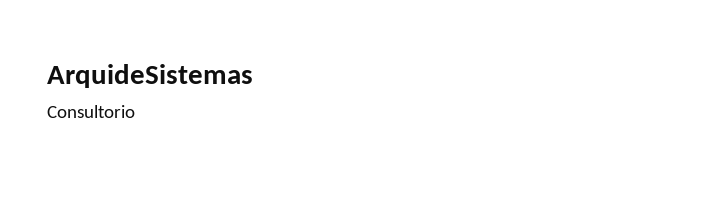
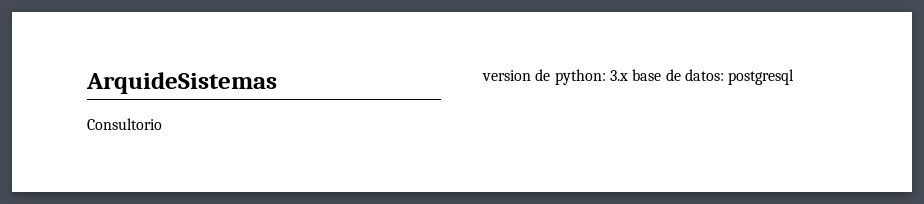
+ version de python: 3.x base de datos: postgresql

